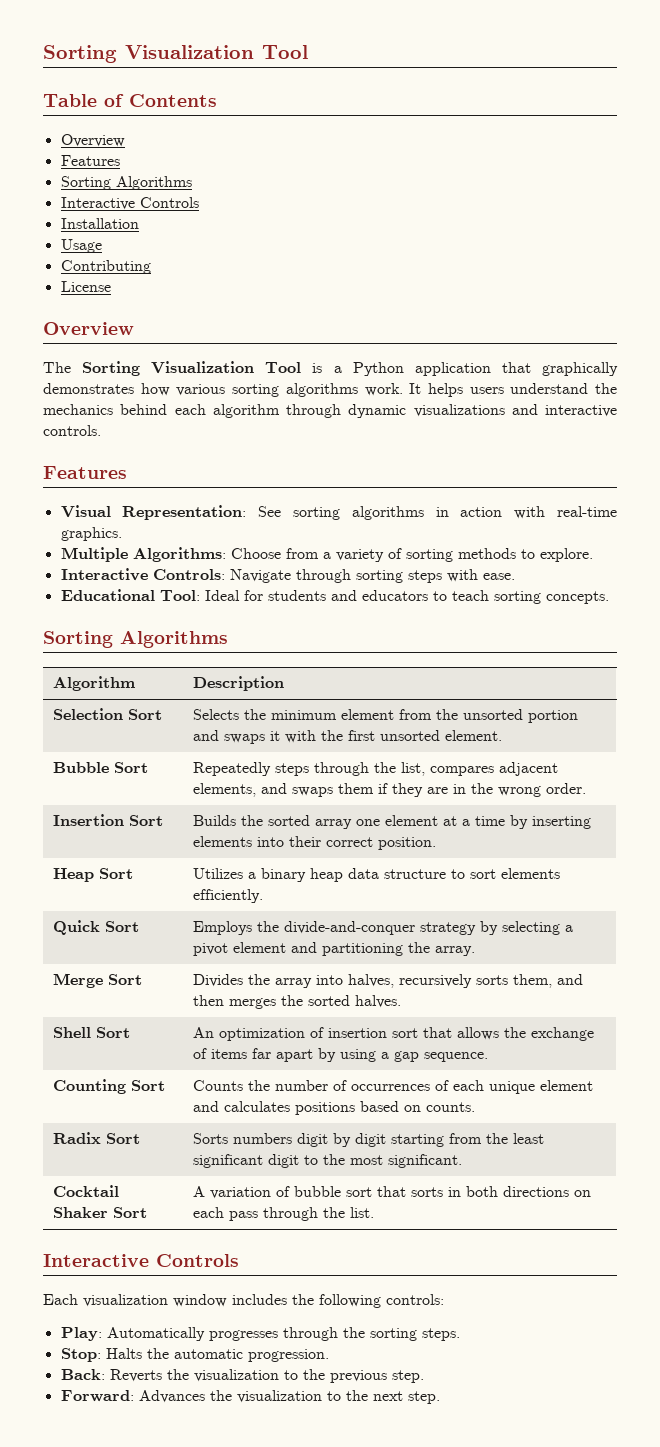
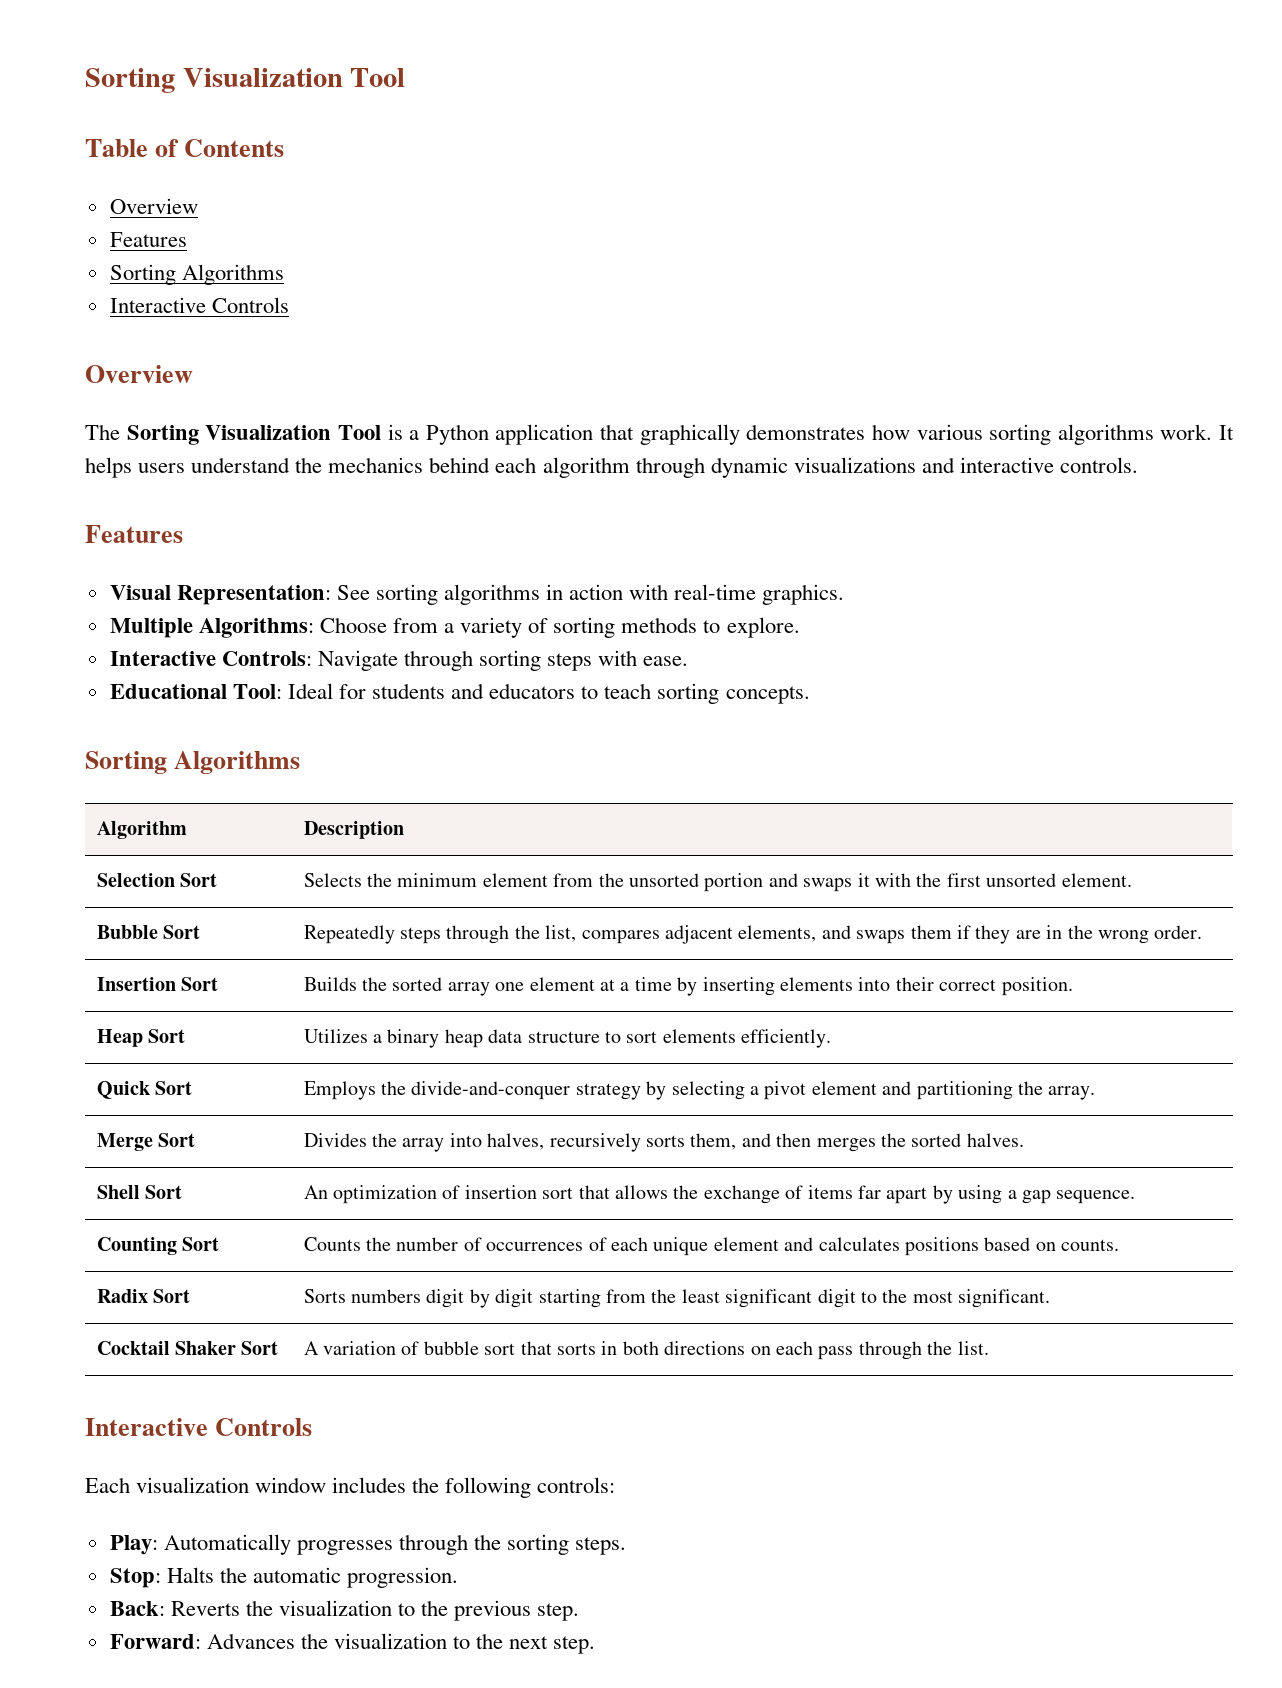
- Installation
- Usage
- Contributing
- License

